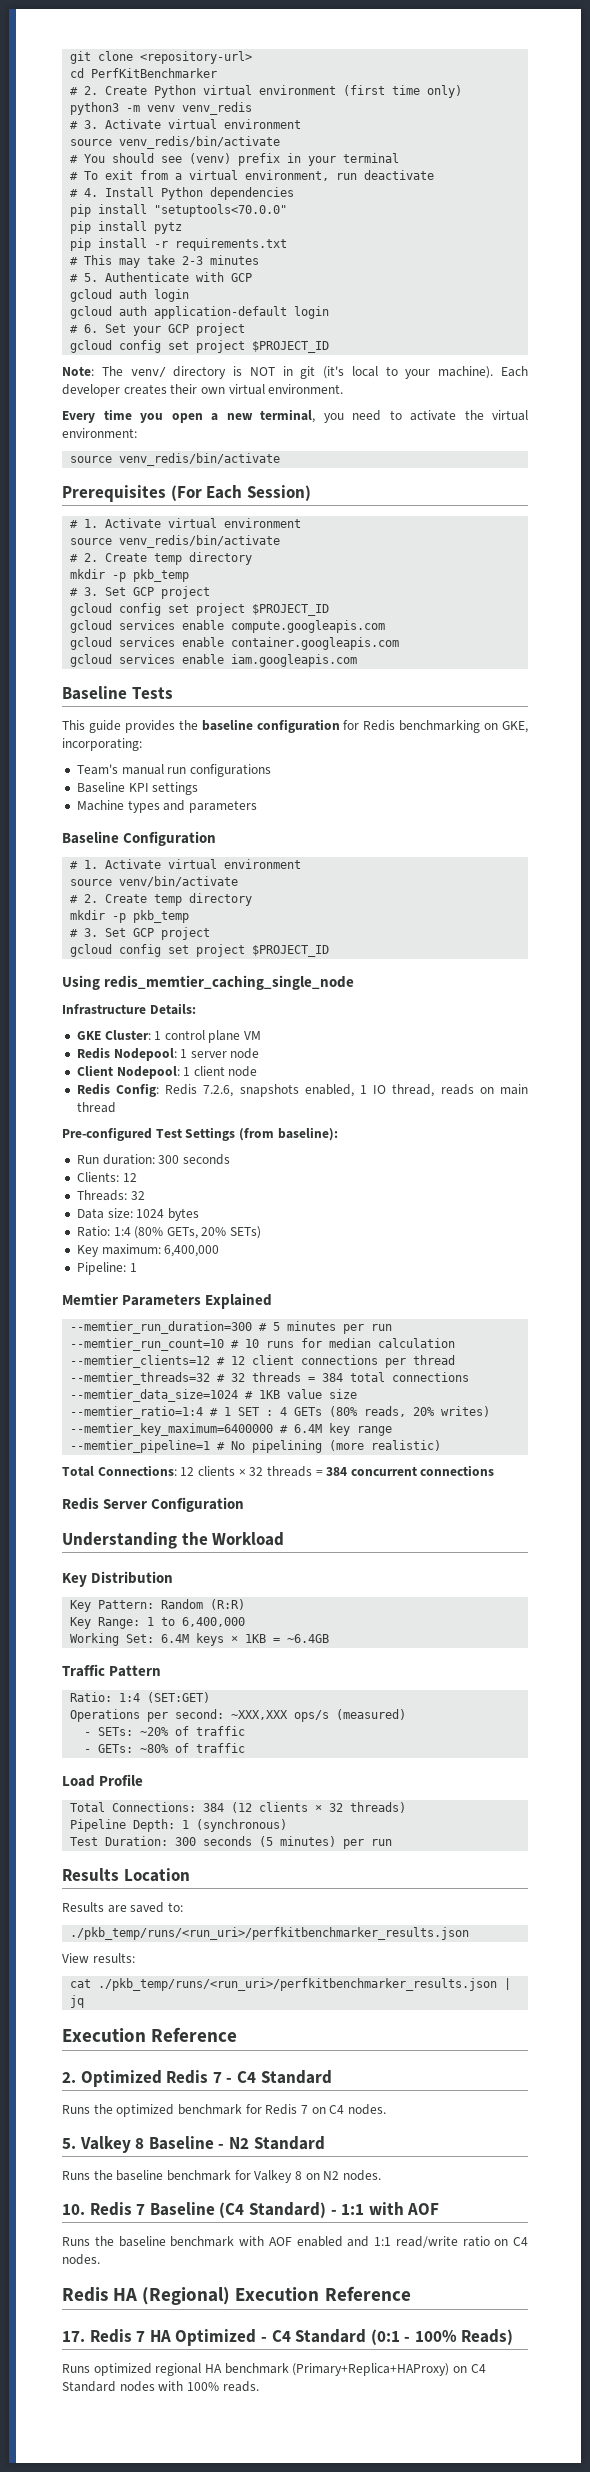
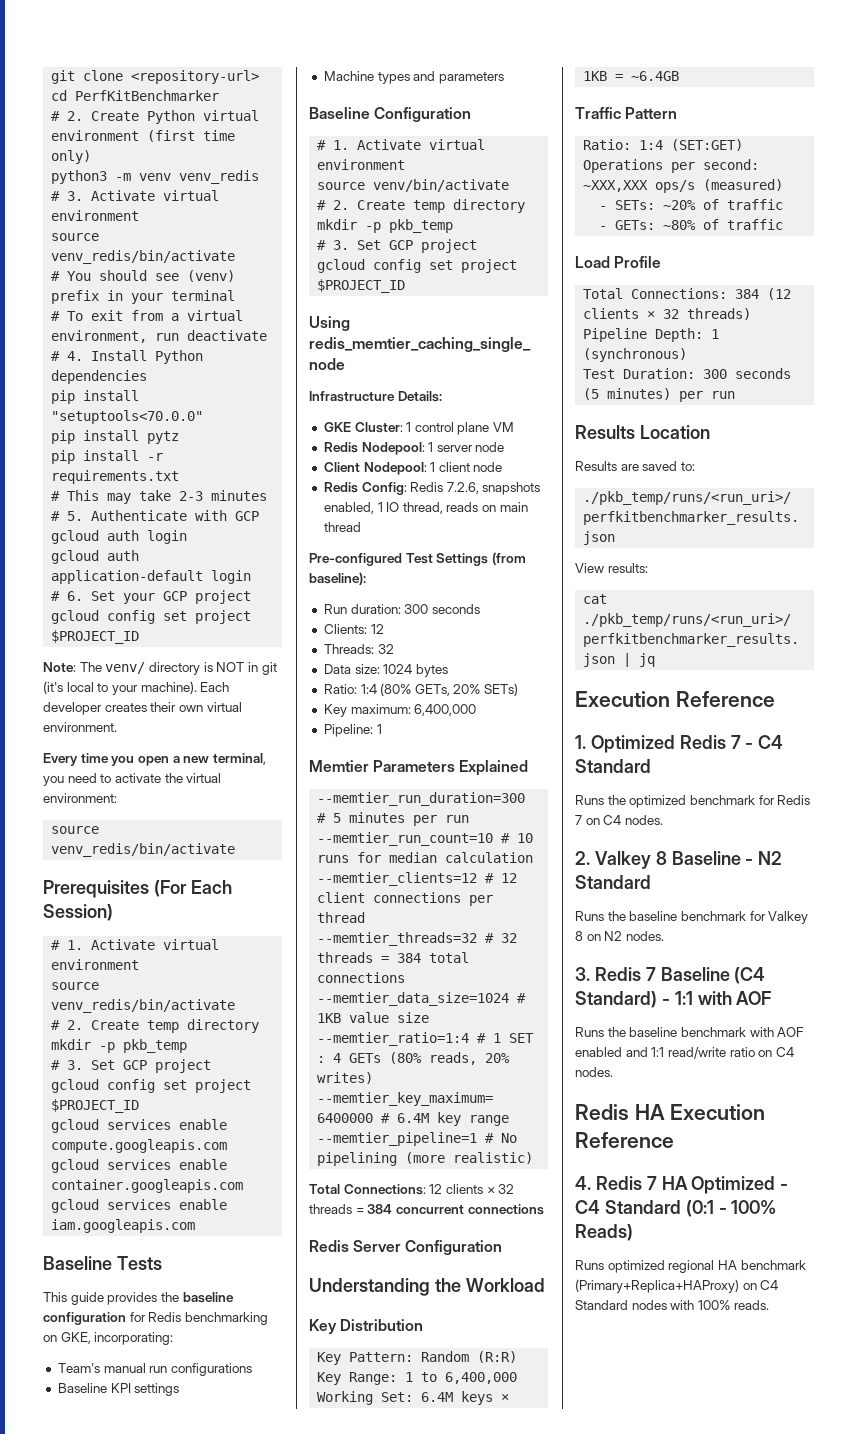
- 2. Optimized Redis 7 - C4 Standard
+ 1. Optimized Redis 7 - C4 Standard
- 5. Valkey 8 Baseline - N2 Standard
+ 2. Valkey 8 Baseline - N2 Standard
- 10. Redis 7 Baseline (C4 Standard) - 1:1 with AOF
+ 3. Redis 7 Baseline (C4 Standard) - 1:1 with AOF
- Redis HA (Regional) Execution Reference
- 17. Redis 7 HA Optimized - C4 Standard (0:1 - 100% Reads)
+ Redis HA Execution Reference
+ 4. Redis 7 HA Optimized - C4 Standard (0:1 - 100% Reads)

